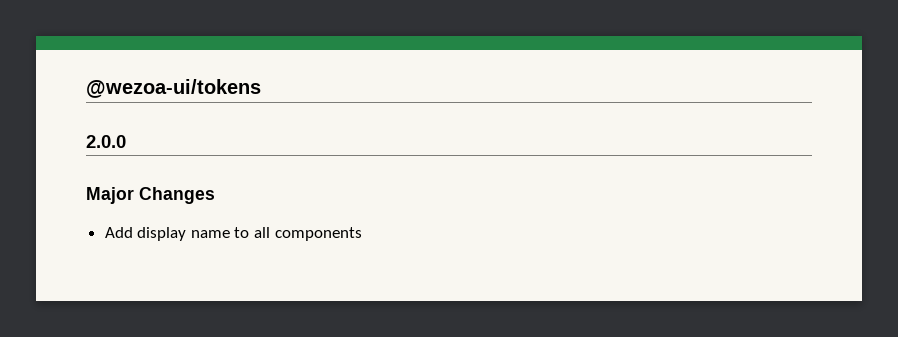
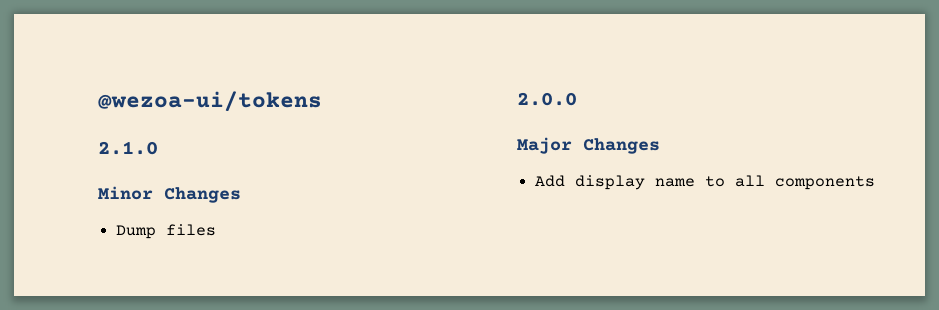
+ 2.1.0
+ Minor Changes
+ Dump files

